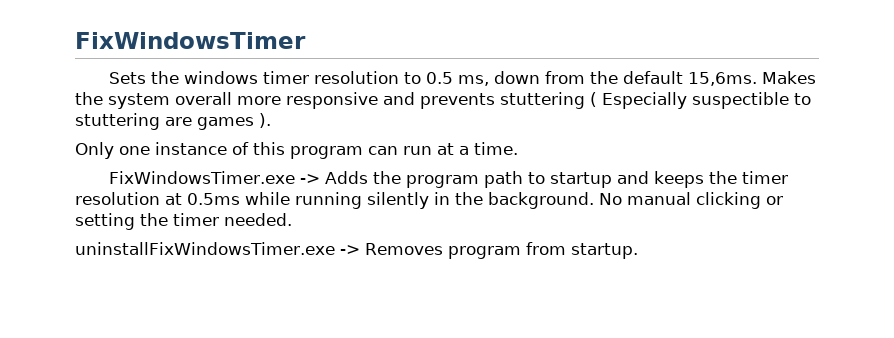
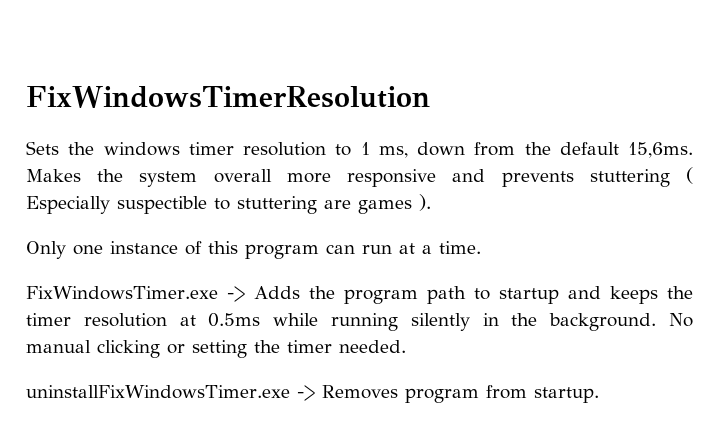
- FixWindowsTimer
+ FixWindowsTimerResolution
- Sets the windows timer resolution to 0.5 ms, down from the default 15,6ms.
+ Sets the windows timer resolution to 1 ms, down from the default 15,6ms.

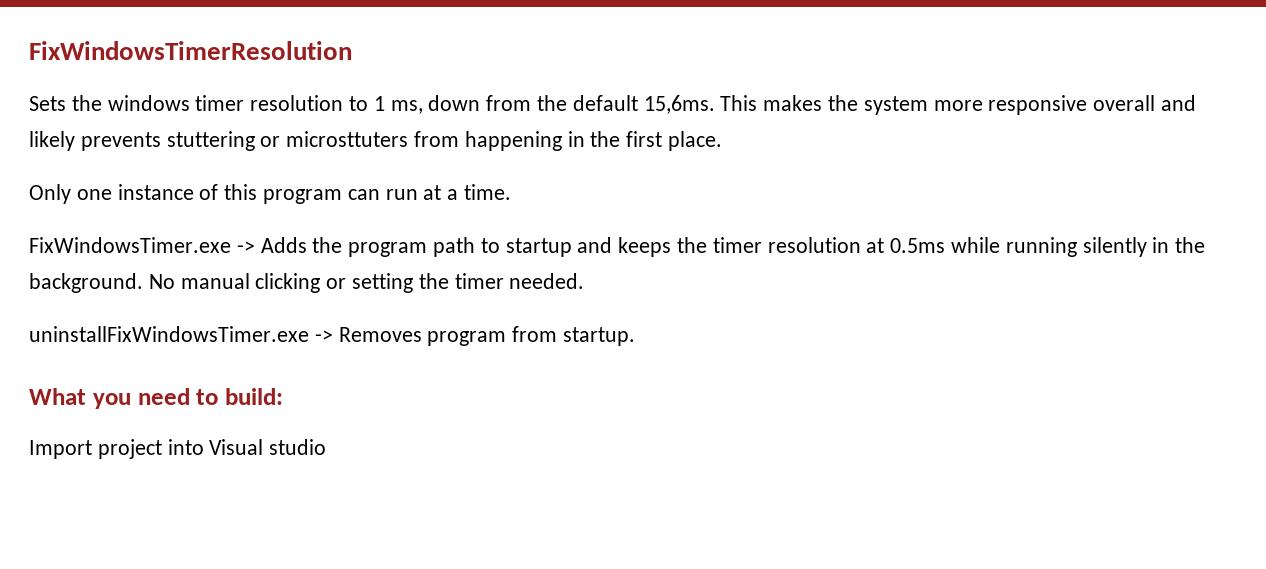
- Makes the system overall more responsive and prevents stuttering ( Especially suspectible to stuttering are games ).
+ This makes the system more responsive overall and likely prevents stuttering or microsttuters from happening in the first place.
+ What you need to build:
+ Import project into Visual studio

